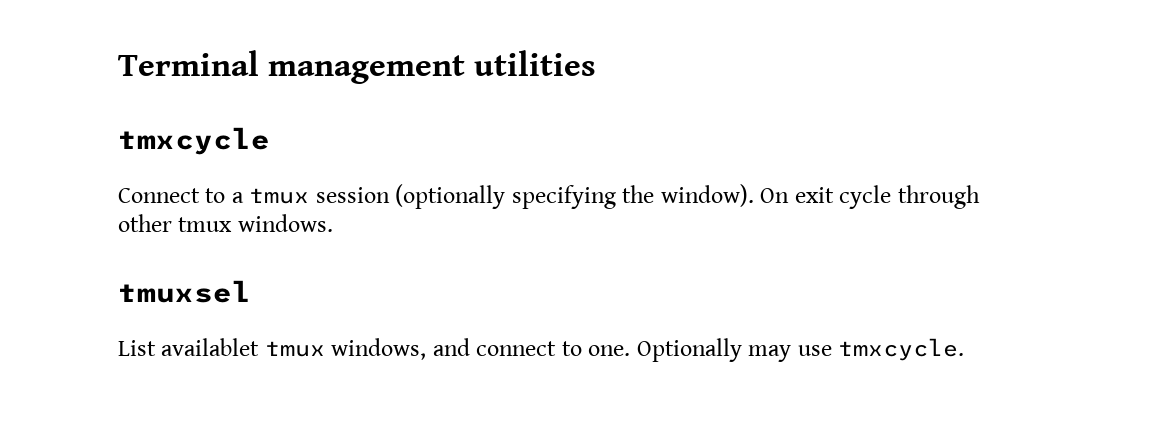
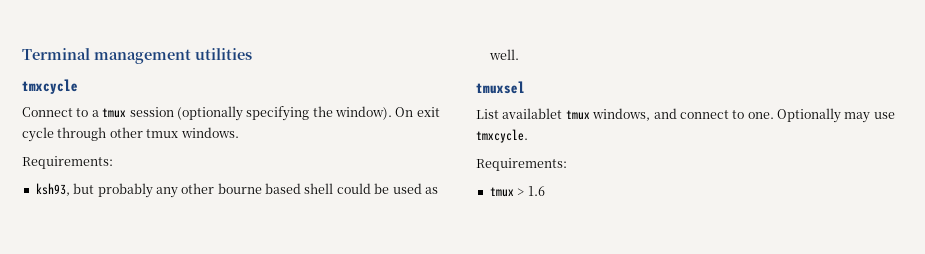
  On exit cycle through other tmux windows.
+ Requirements:
+ ksh93, but probably any other bourne based shell could be used as well.
  Optionally may use tmxcycle.
+ Requirements:
+ tmux > 1.6

